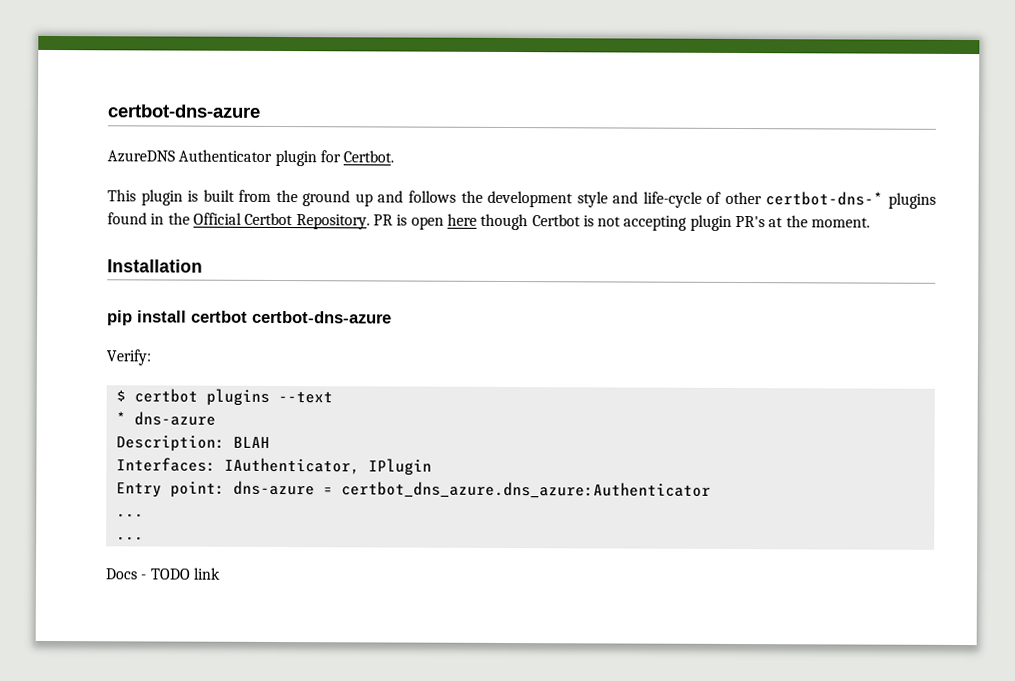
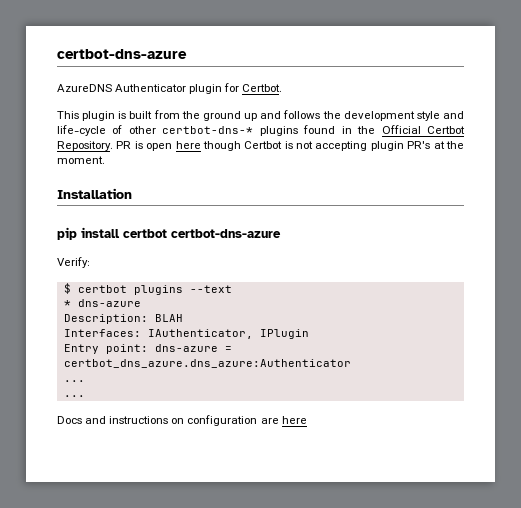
- Docs - TODO link
+ Docs and instructions on configuration are here

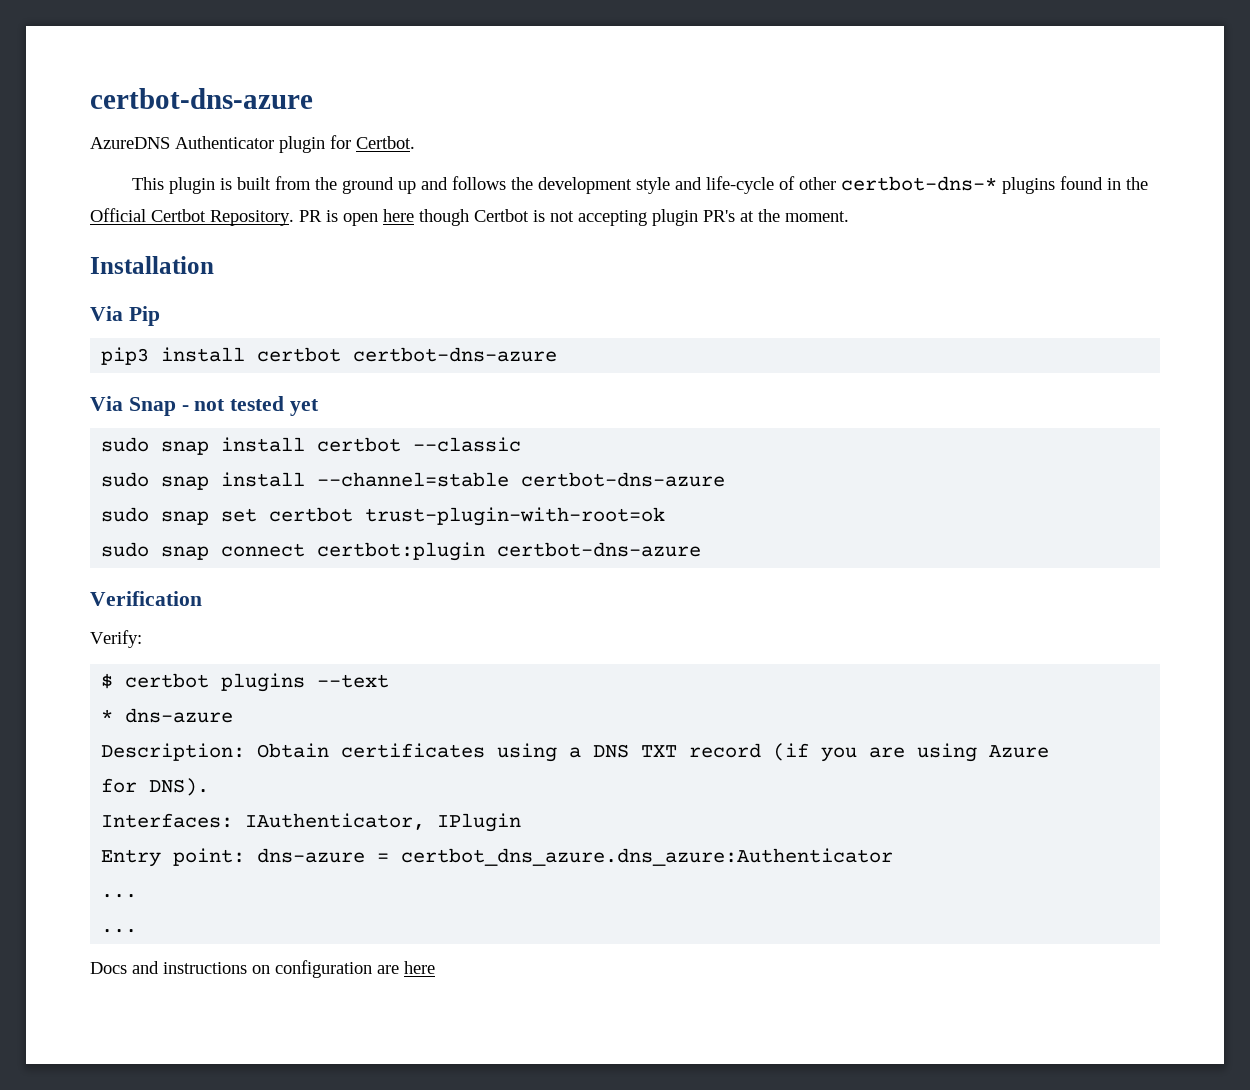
- pip install certbot certbot-dns-azure
+ Via Pip
+ pip3 install certbot certbot-dns-azure
+ Via Snap - not tested yet
+ sudo snap install certbot --classic
+ sudo snap install --channel=stable certbot-dns-azure
+ sudo snap set certbot trust-plugin-with-root=ok
+ sudo snap connect certbot:plugin certbot-dns-azure
+ Verification
- Description: BLAH
+ Description: Obtain certificates using a DNS TXT record (if you are using Azure
+ for DNS).

